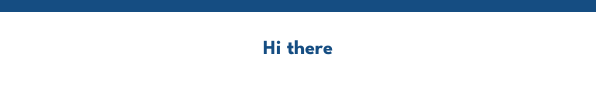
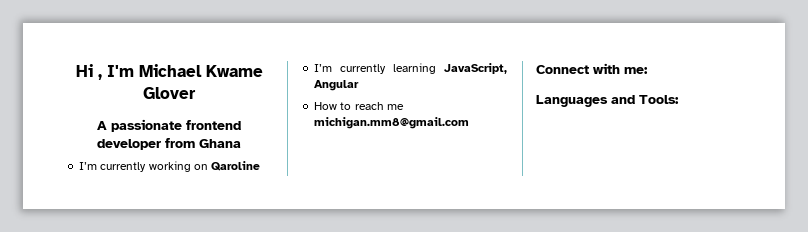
- Hi there
+ Hi , I'm Michael Kwame Glover
+ A passionate frontend developer from Ghana
+ I’m currently working on Qaroline
+ I’m currently learning JavaScript, Angular
+ How to reach me michigan.mm8@gmail.com
+ Connect with me:
+ Languages and Tools:

